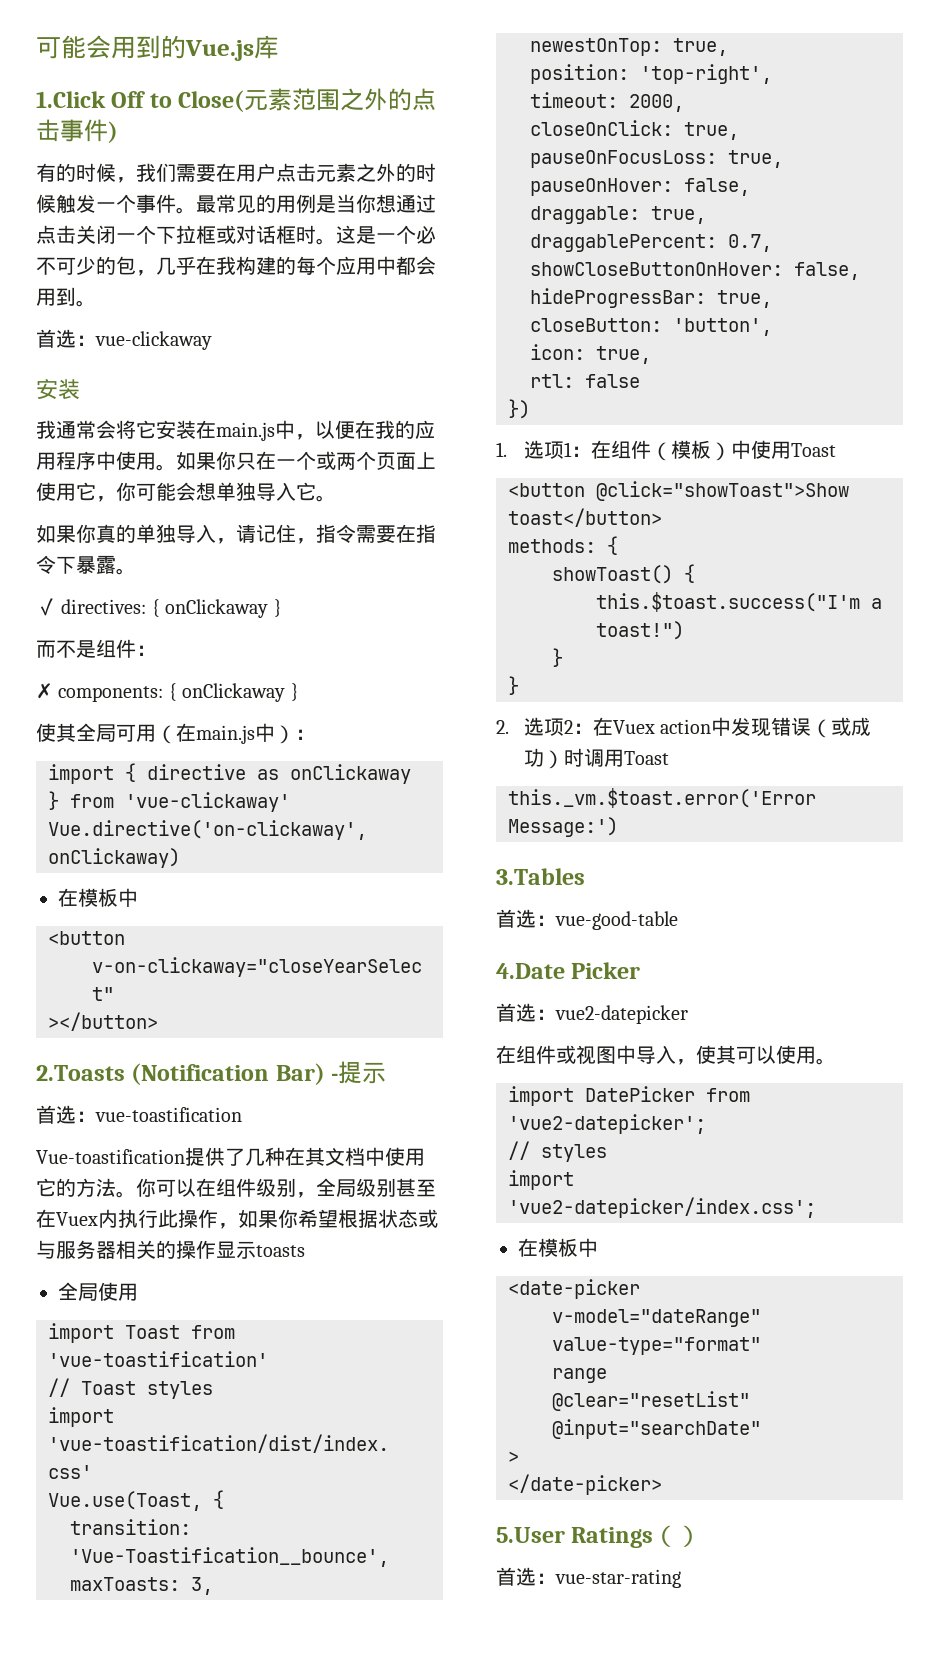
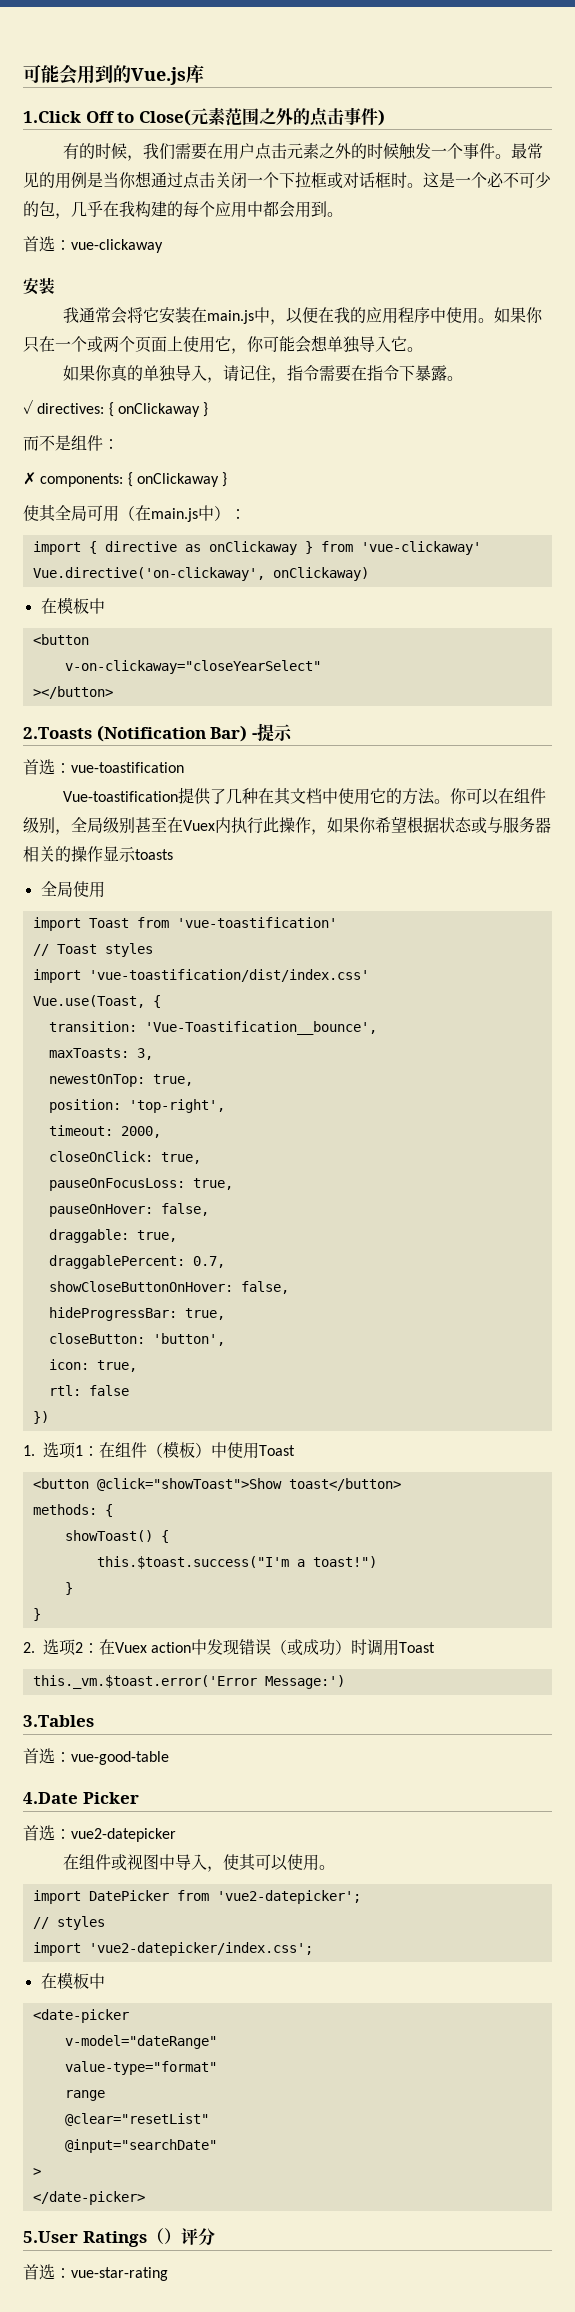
- 5.User Ratings（）
+ 5.User Ratings（）评分

